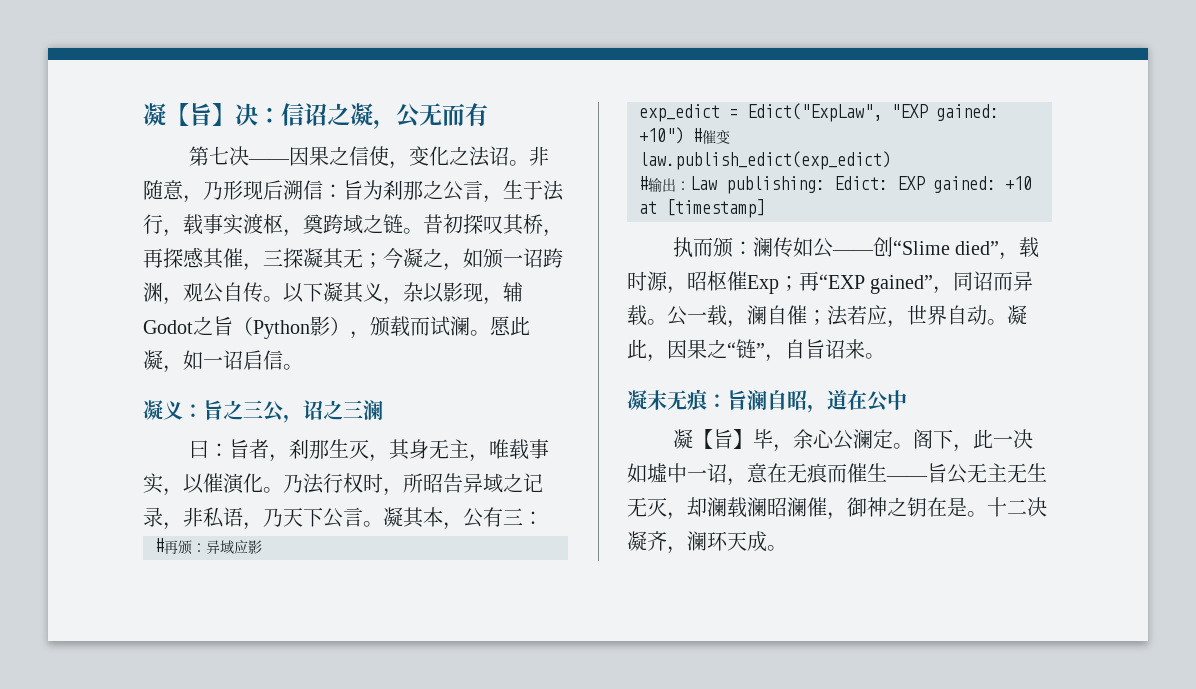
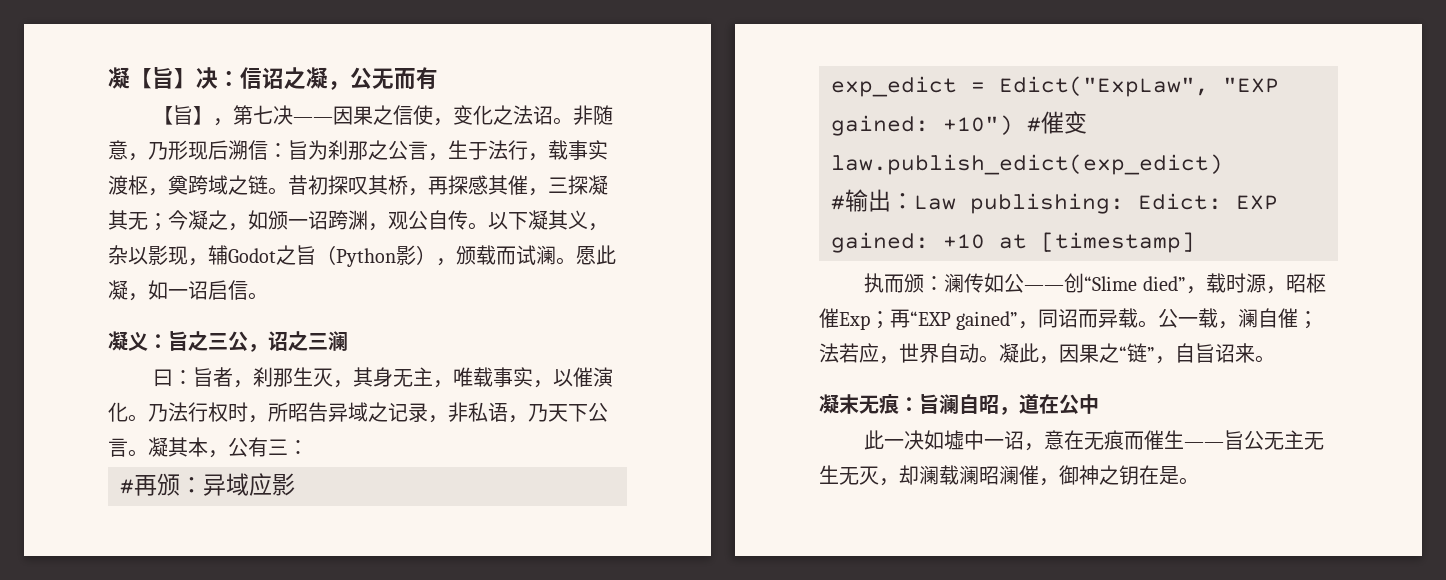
- 第七决——因果之信使，变化之法诏。
+ 【旨】，第七决——因果之信使，变化之法诏。
- 凝【旨】毕，余心公澜定。阁下，此一决如墟中一诏，意在无痕而催生——旨公无主无生无灭，却澜载澜昭澜催，御神之钥在是。十二决凝齐，澜环天成。
+ 此一决如墟中一诏，意在无痕而催生——旨公无主无生无灭，却澜载澜昭澜催，御神之钥在是。

